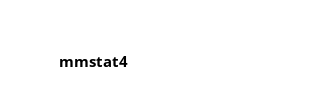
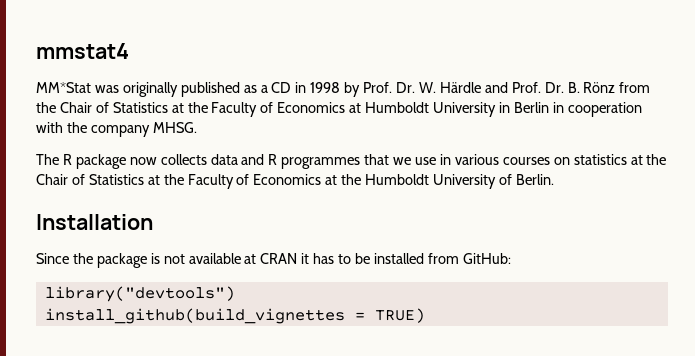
+ MM*Stat was originally published as a CD in 1998 by Prof. Dr. W. Härdle and Prof. Dr. B. Rönz from the Chair of Statistics at the Faculty of Economics at Humboldt University in Berlin in cooperation with the company MHSG.
+ The R package now collects data and R programmes that we use in various courses on statistics at the Chair of Statistics at the Faculty of Economics at the Humboldt University of Berlin.
+ Installation
+ Since the package is not available at CRAN it has to be installed from GitHub:
+ library("devtools")
+ install_github(build_vignettes = TRUE)

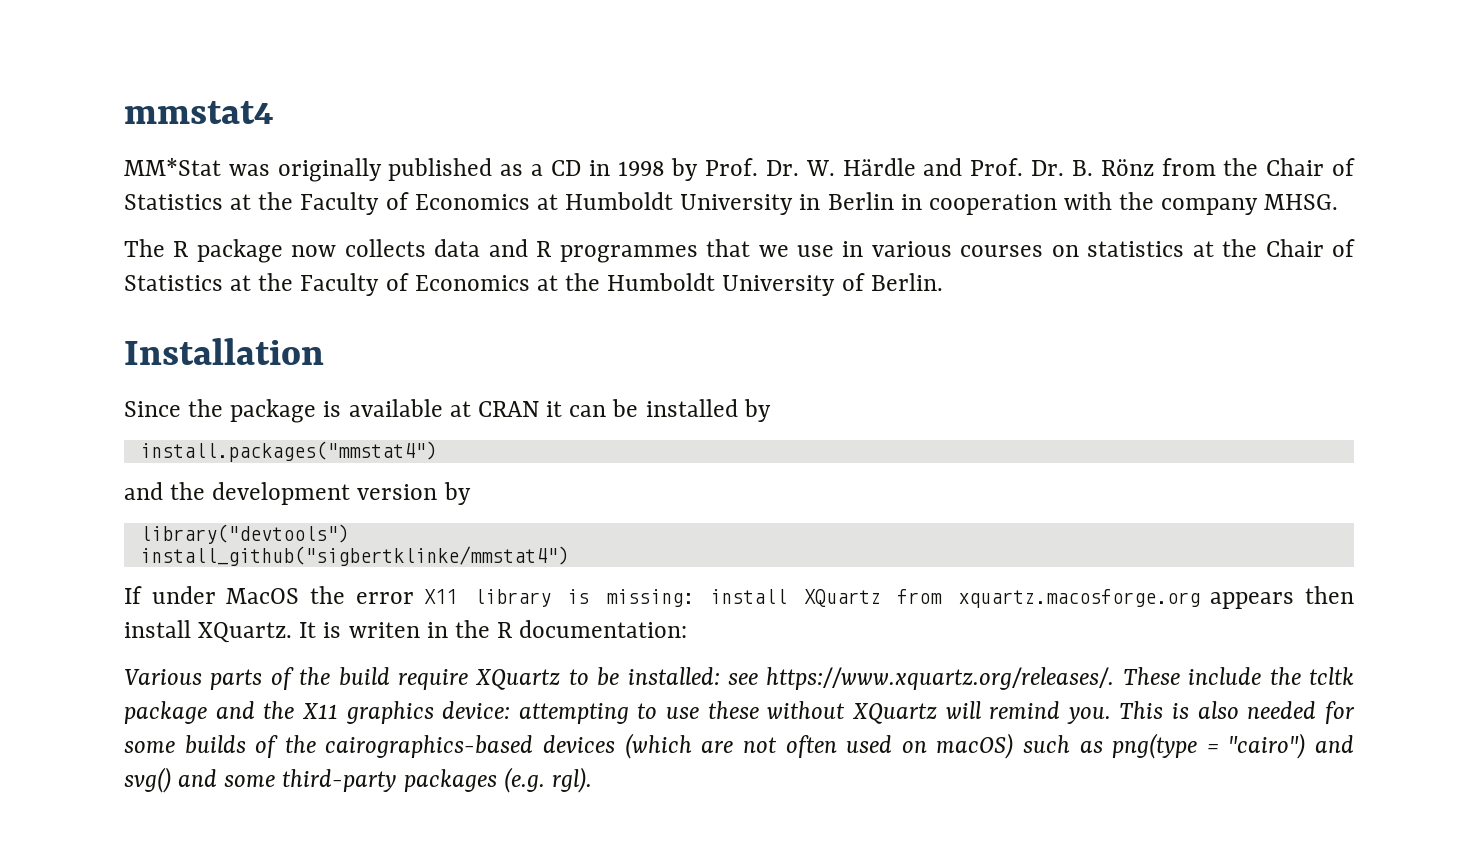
- Since the package is not available at CRAN it has to be installed from GitHub:
+ Since the package is available at CRAN it can be installed by
+ install.packages("mmstat4")
+ and the development version by
  library("devtools")
- install_github(build_vignettes = TRUE)
+ install_github("sigbertklinke/mmstat4")
+ If under MacOS the error X11 library is missing: install XQuartz from xquartz.macosforge.org appears then install XQuartz. It is writen in the R documentation:
+ Various parts of the build require XQuartz to be installed: see https://www.xquartz.org/releases/. These include the tcltk package and the X11 graphics device: attempting to use these without XQuartz will remind you. This is also needed for some builds of the cairographics-based devices (which are not often used on macOS) such as png(type = "cairo") and svg() and some third-party packages (e.g. rgl).

